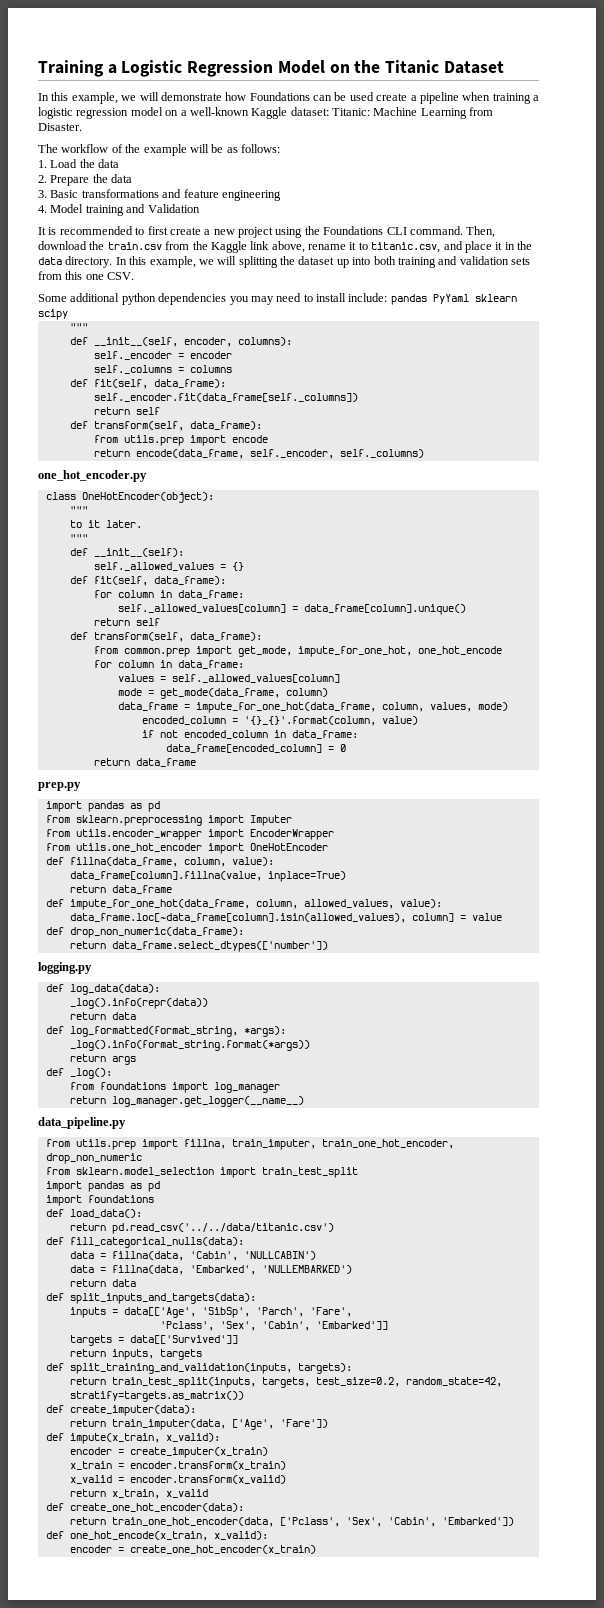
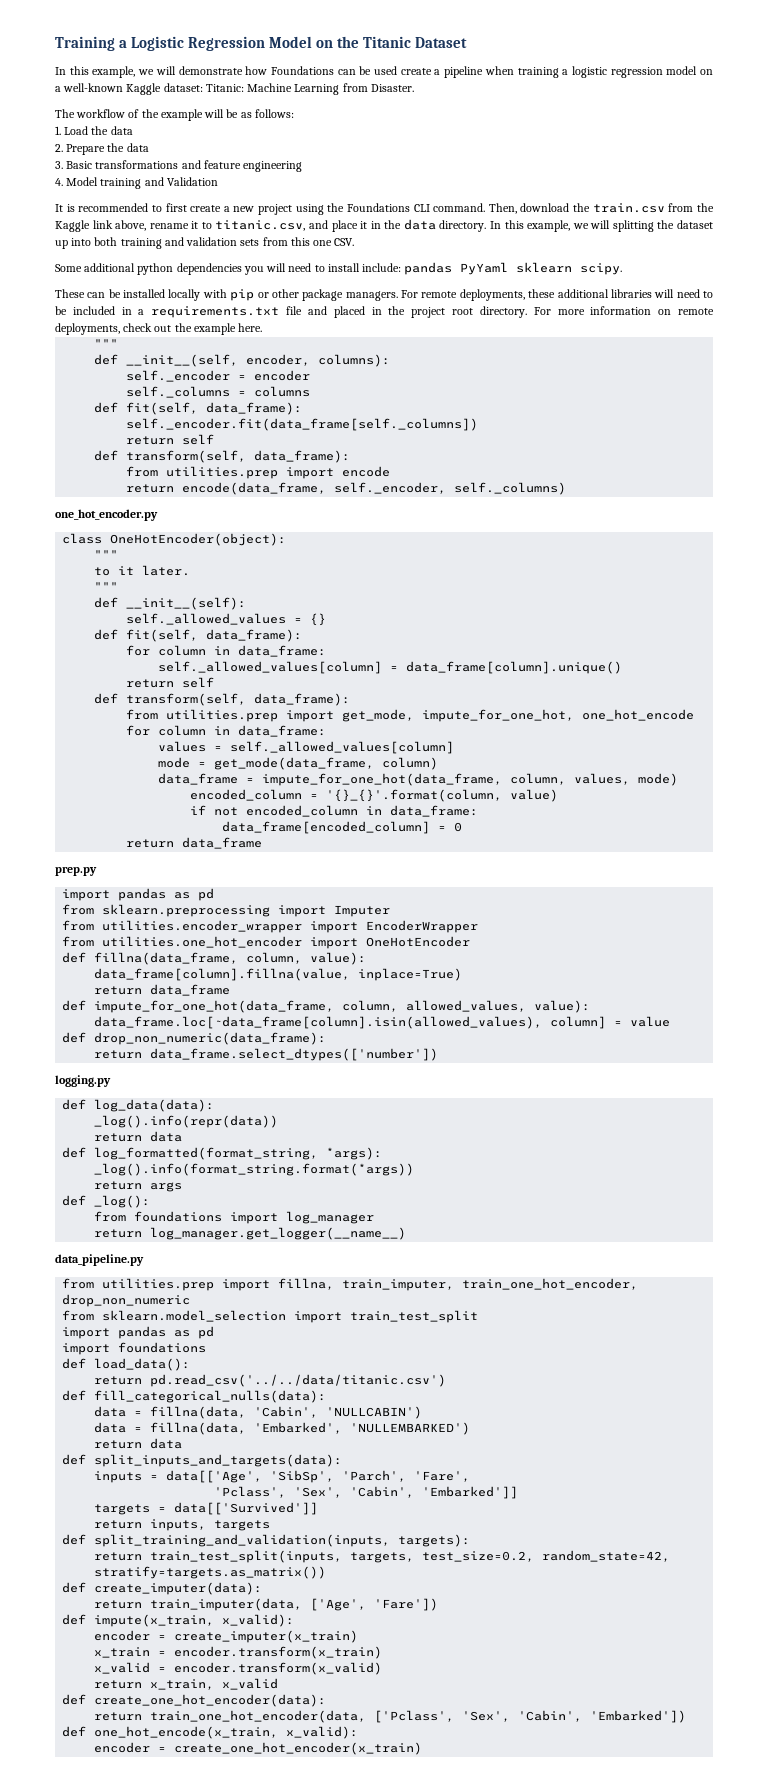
- Some additional python dependencies you may need to install include: pandas PyYaml sklearn scipy
+ Some additional python dependencies you will need to install include: pandas PyYaml sklearn scipy.
+ These can be installed locally with pip or other package managers. For remote deployments, these additional libraries will need to be included in a requirements.txt file and placed in the project root directory. For more information on remote deployments, check out the example here.
- from utils.prep import encode
+ from utilities.prep import encode
- from common.prep import get_mode, impute_for_one_hot, one_hot_encode
+ from utilities.prep import get_mode, impute_for_one_hot, one_hot_encode
- from utils.encoder_wrapper import EncoderWrapper
+ from utilities.encoder_wrapper import EncoderWrapper
- from utils.one_hot_encoder import OneHotEncoder
+ from utilities.one_hot_encoder import OneHotEncoder
- from utils.prep import fillna, train_imputer, train_one_hot_encoder, drop_non_numeric
+ from utilities.prep import fillna, train_imputer, train_one_hot_encoder, drop_non_numeric

